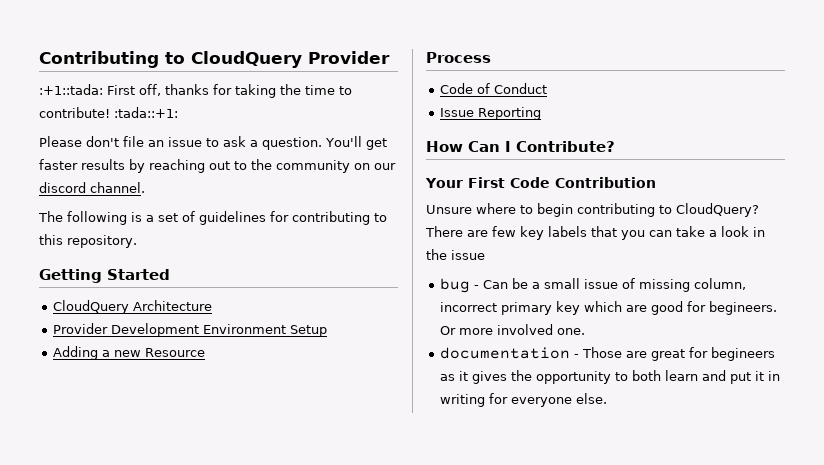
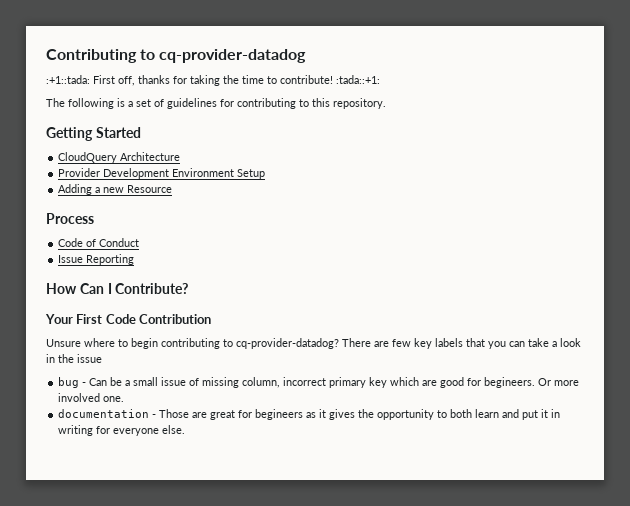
- Contributing to CloudQuery Provider
+ Contributing to cq-provider-datadog
- Please don't file an issue to ask a question. You'll get faster results by reaching out to the community on our discord channel.
- Unsure where to begin contributing to CloudQuery?
+ Unsure where to begin contributing to cq-provider-datadog?

